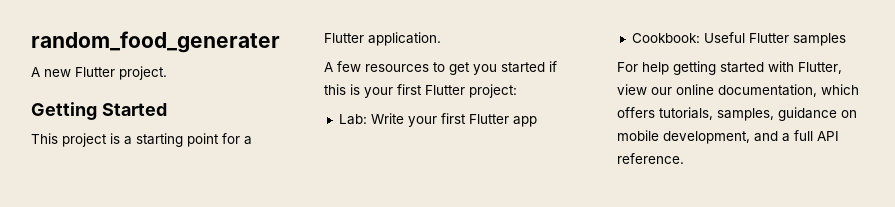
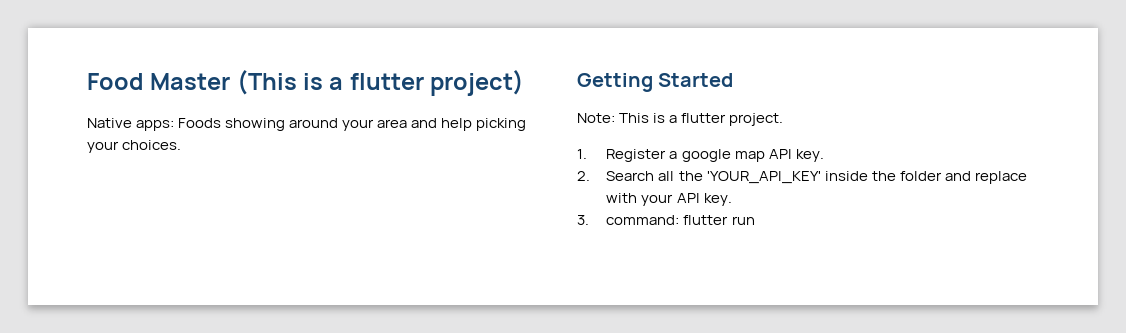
- random_food_generater
- A new Flutter project.
+ Food Master (This is a flutter project)
+ Native apps: Foods showing around your area and help picking your choices.
  Getting Started
- This project is a starting point for a Flutter application.
- A few resources to get you started if this is your first Flutter project:
- Lab: Write your first Flutter app
- Cookbook: Useful Flutter samples
- For help getting started with Flutter, view our online documentation, which offers tutorials, samples, guidance on mobile development, and a full API reference.
+ Note: This is a flutter project.
+ 1. Register a google map API key.
+ 2. Search all the 'YOUR_API_KEY' inside the folder and replace with your API key.
+ 3. command: flutter run

